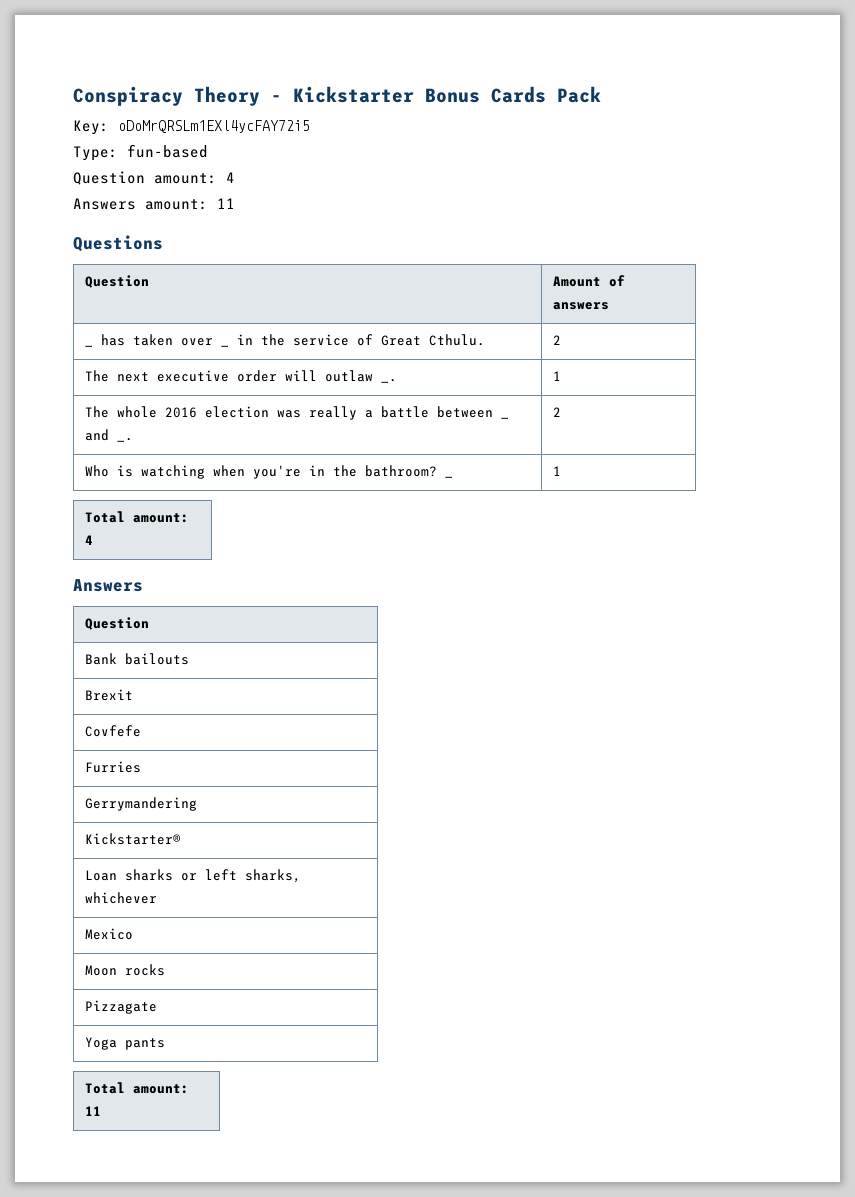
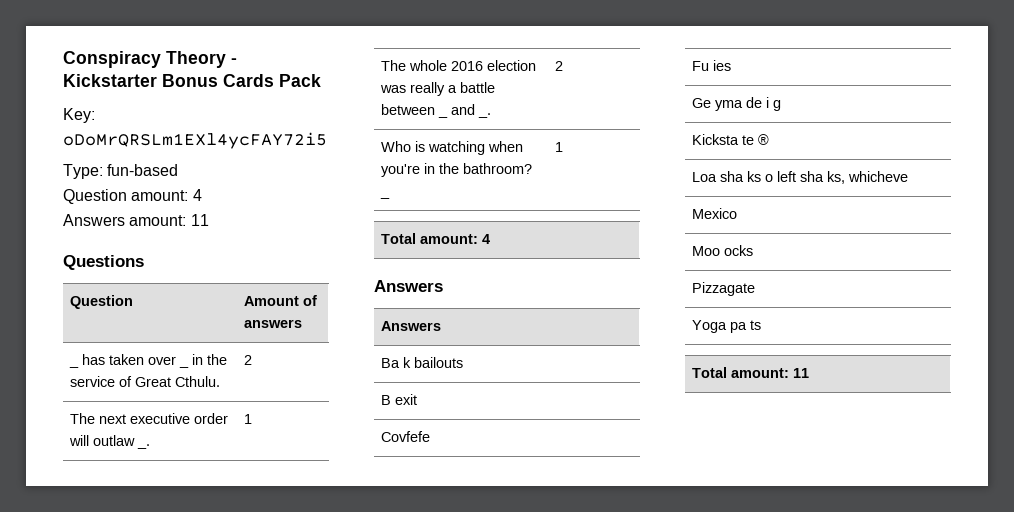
  Total amount: 4
  Answers
- Question
- Bank bailouts
+ Answers
+ Ba k bailouts
- Brexit
+ B exit
- Furries
- Gerrymandering
- Kickstarter®
- Loan sharks or left sharks, whichever
+ Fu ies
+ Ge yma de i g
+ Kicksta te ®
+ Loa sha ks o left sha ks, whicheve
- Moon rocks
+ Moo ocks
- Yoga pants
+ Yoga pa ts

